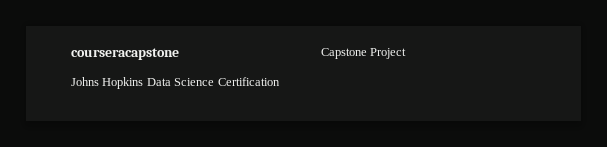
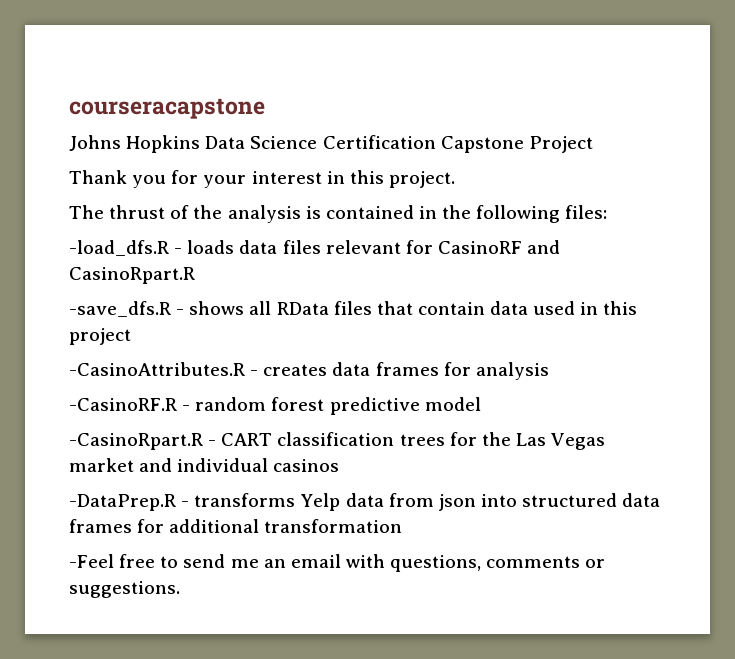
+ Thank you for your interest in this project.
+ The thrust of the analysis is contained in the following files:
+ -load_dfs.R - loads data files relevant for CasinoRF and CasinoRpart.R
+ -save_dfs.R - shows all RData files that contain data used in this project
+ -CasinoAttributes.R - creates data frames for analysis
+ -CasinoRF.R - random forest predictive model
+ -CasinoRpart.R - CART classification trees for the Las Vegas market and individual casinos
+ -DataPrep.R - transforms Yelp data from json into structured data frames for additional transformation
+ -Feel free to send me an email with questions, comments or suggestions.

